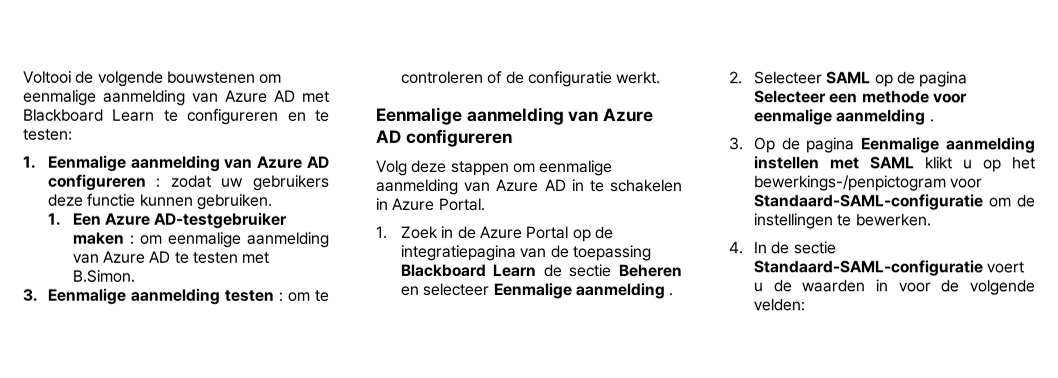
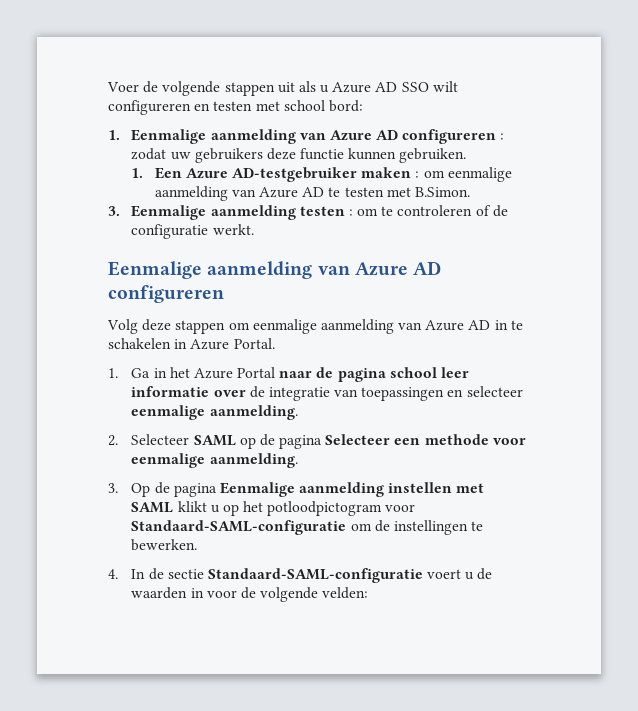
- Voltooi de volgende bouwstenen om eenmalige aanmelding van Azure AD met Blackboard Learn te configureren en te testen:
+ Voer de volgende stappen uit als u Azure AD SSO wilt configureren en testen met school bord:
- 1. Zoek in de Azure Portal op de integratiepagina van de toepassing Blackboard Learn de sectie Beheren en selecteer Eenmalige aanmelding .
+ 1. Ga in het Azure Portal naar de pagina school leer informatie over de integratie van toepassingen en selecteer eenmalige aanmelding.
- 2. Selecteer SAML op de pagina Selecteer een methode voor eenmalige aanmelding .
+ 2. Selecteer SAML op de pagina Selecteer een methode voor eenmalige aanmelding.
- 3. Op de pagina Eenmalige aanmelding instellen met SAML klikt u op het bewerkings-/penpictogram voor Standaard-SAML-configuratie om de instellingen te bewerken.
+ 3. Op de pagina Eenmalige aanmelding instellen met SAML klikt u op het potloodpictogram voor Standaard-SAML-configuratie om de instellingen te bewerken.

